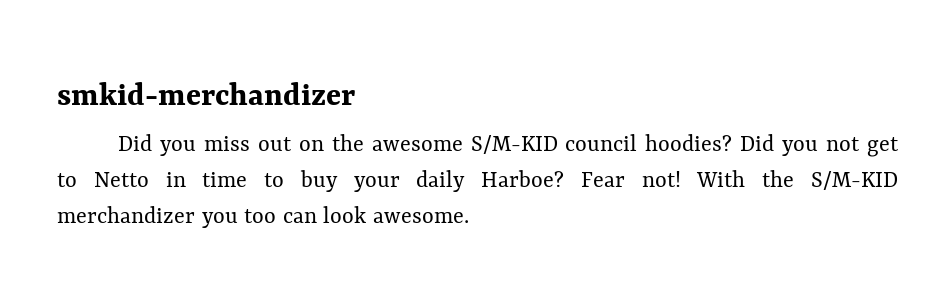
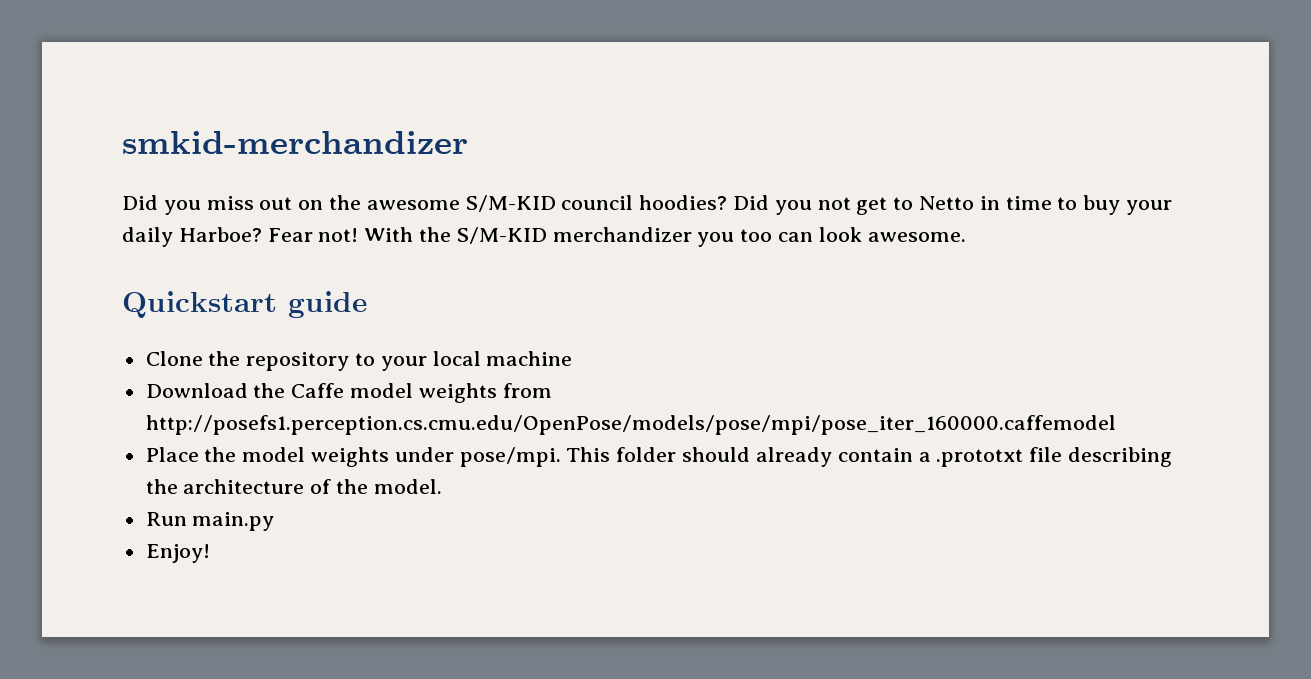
+ Quickstart guide
+ Clone the repository to your local machine
+ Download the Caffe model weights from http://posefs1.perception.cs.cmu.edu/OpenPose/models/pose/mpi/pose_iter_160000.caffemodel
+ Place the model weights under pose/mpi. This folder should already contain a .prototxt file describing the architecture of the model.
+ Run main.py
+ Enjoy!

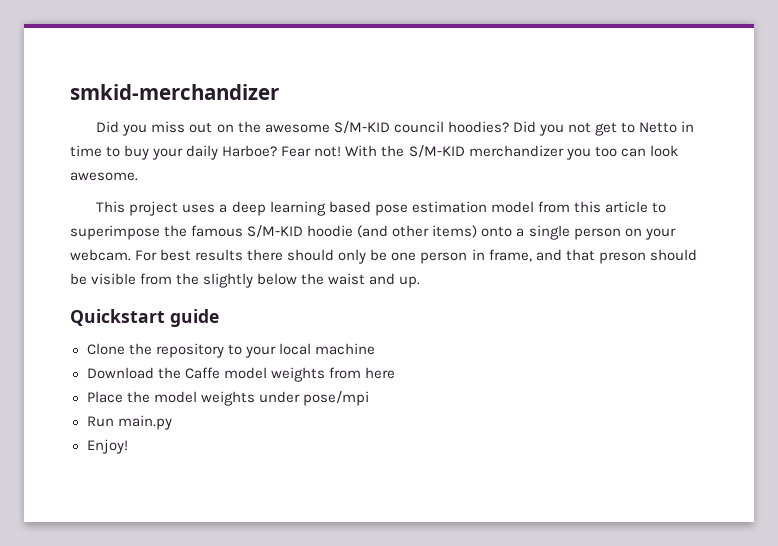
+ This project uses a deep learning based pose estimation model from this article to superimpose the famous S/M-KID hoodie (and other items) onto a single person on your webcam. For best results there should only be one person in frame, and that preson should be visible from the slightly below the waist and up.
- Download the Caffe model weights from http://posefs1.perception.cs.cmu.edu/OpenPose/models/pose/mpi/pose_iter_160000.caffemodel
+ Download the Caffe model weights from here
- Place the model weights under pose/mpi. This folder should already contain a .prototxt file describing the architecture of the model.
+ Place the model weights under pose/mpi

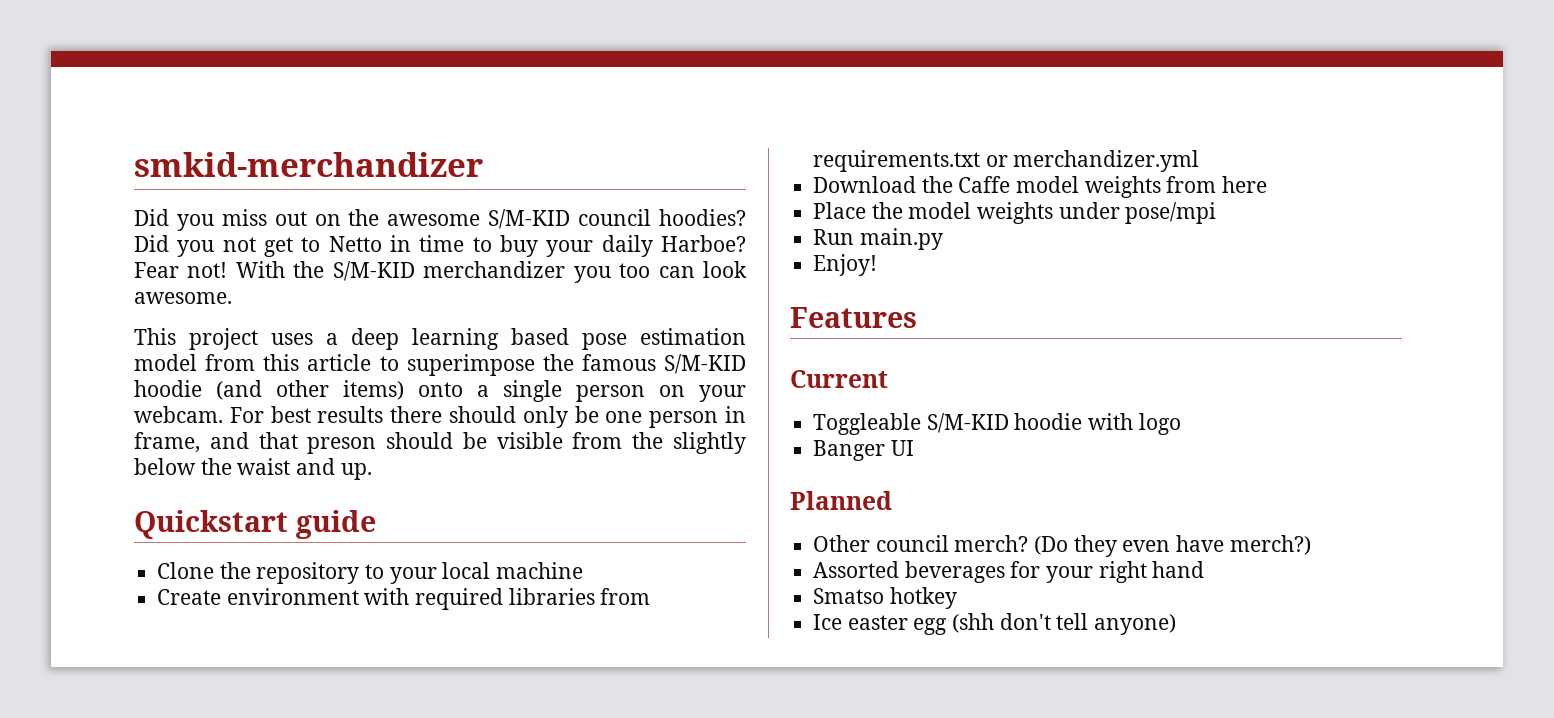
+ Create environment with required libraries from requirements.txt or merchandizer.yml
+ Features
+ Current
+ Toggleable S/M-KID hoodie with logo
+ Banger UI
+ Planned
+ Other council merch? (Do they even have merch?)
+ Assorted beverages for your right hand
+ Smatso hotkey
+ Ice easter egg (shh don't tell anyone)

